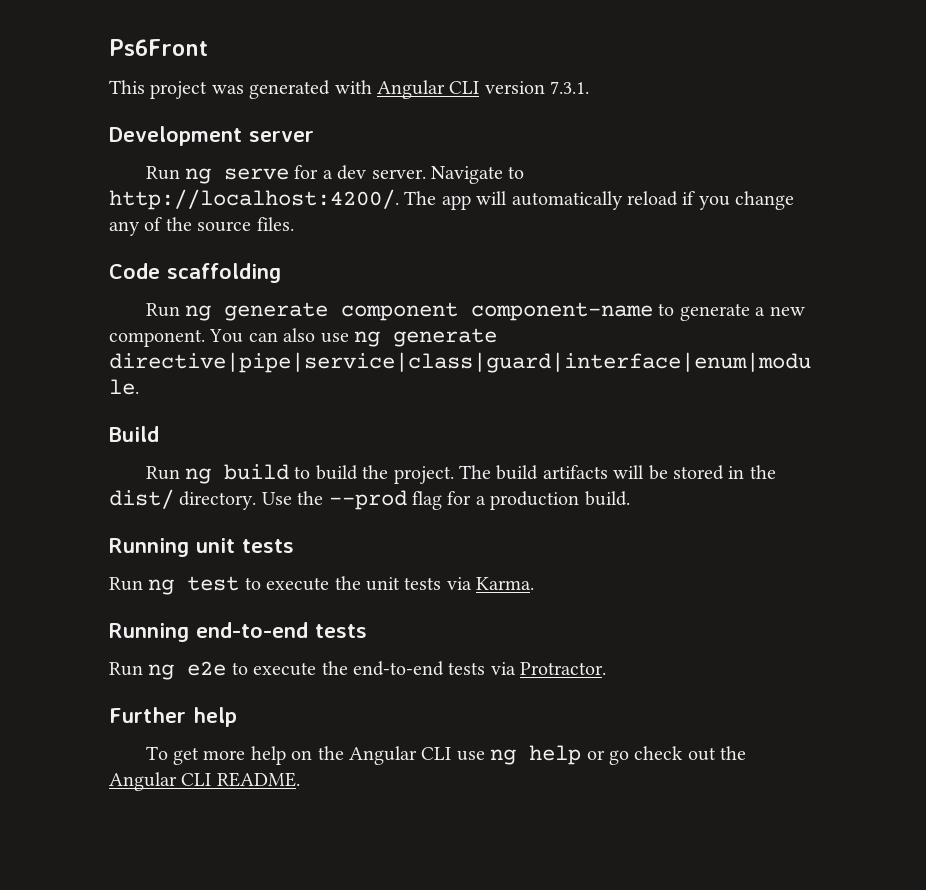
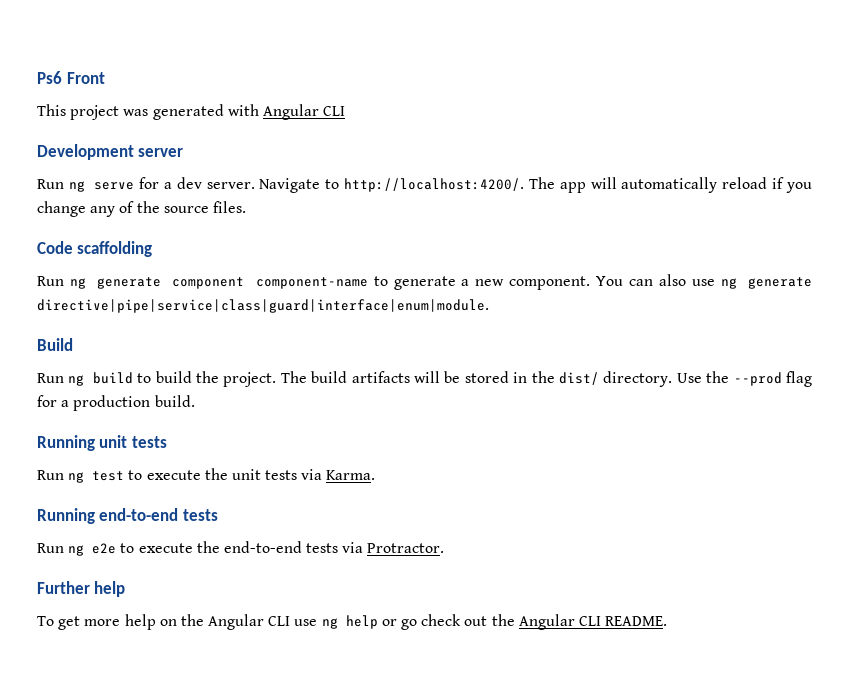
- Ps6Front
+ Ps6 Front
- This project was generated with Angular CLI version 7.3.1.
+ This project was generated with Angular CLI

